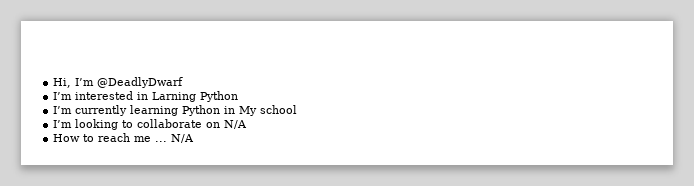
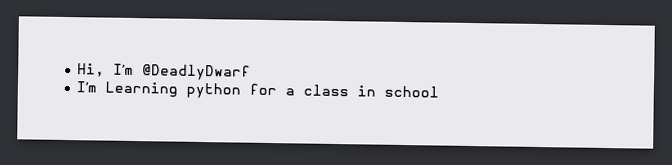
- I’m interested in Larning Python
- I’m currently learning Python in My school
- I’m looking to collaborate on N/A
- How to reach me ... N/A
+ I’m Learning python for a class in school

